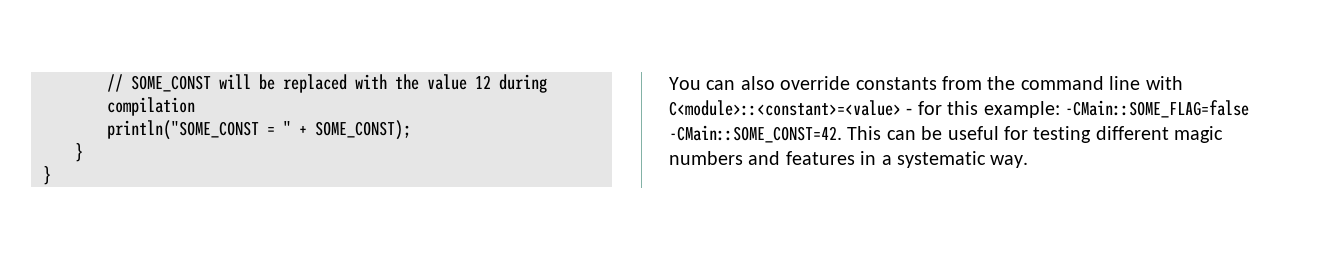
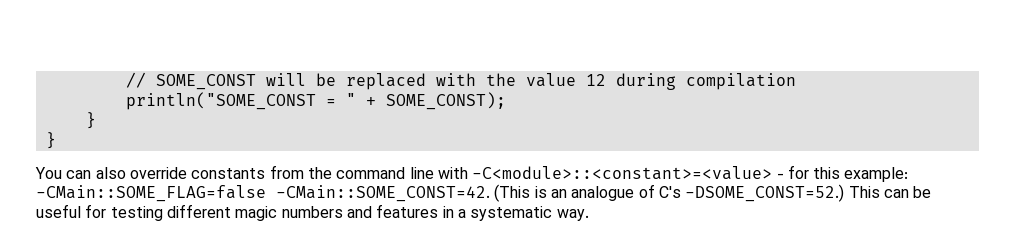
- You can also override constants from the command line with C<module>::<constant>=<value> - for this example: -CMain::SOME_FLAG=false -CMain::SOME_CONST=42.
+ You can also override constants from the command line with -C<module>::<constant>=<value> - for this example: -CMain::SOME_FLAG=false -CMain::SOME_CONST=42.
+ (This is an analogue of C's -DSOME_CONST=52.)

